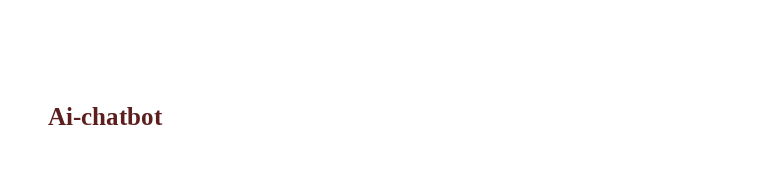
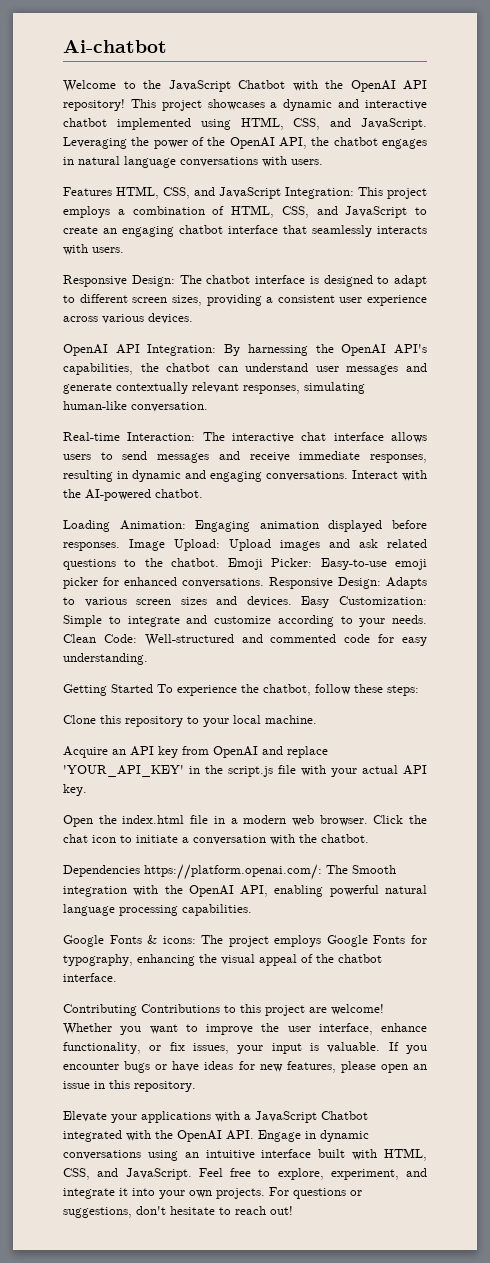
+ Welcome to the JavaScript Chatbot with the OpenAI API repository! This project showcases a dynamic and interactive chatbot implemented using HTML, CSS, and JavaScript. Leveraging the power of the OpenAI API, the chatbot engages in natural language conversations with users.
+ Features HTML, CSS, and JavaScript Integration: This project employs a combination of HTML, CSS, and JavaScript to create an engaging chatbot interface that seamlessly interacts with users.
+ Responsive Design: The chatbot interface is designed to adapt to different screen sizes, providing a consistent user experience across various devices.
+ OpenAI API Integration: By harnessing the OpenAI API's capabilities, the chatbot can understand user messages and generate contextually relevant responses, simulating human-like conversation.
+ Real-time Interaction: The interactive chat interface allows users to send messages and receive immediate responses, resulting in dynamic and engaging conversations. Interact with the AI-powered chatbot.
+ Loading Animation: Engaging animation displayed before responses. Image Upload: Upload images and ask related questions to the chatbot. Emoji Picker: Easy-to-use emoji picker for enhanced conversations. Responsive Design: Adapts to various screen sizes and devices. Easy Customization: Simple to integrate and customize according to your needs. Clean Code: Well-structured and commented code for easy understanding.
+ Getting Started To experience the chatbot, follow these steps:
+ Clone this repository to your local machine.
+ Acquire an API key from OpenAI and replace 'YOUR_API_KEY' in the script.js file with your actual API key.
+ Open the index.html file in a modern web browser. Click the chat icon to initiate a conversation with the chatbot.
+ Dependencies https://platform.openai.com/: The Smooth integration with the OpenAI API, enabling powerful natural language processing capabilities.
+ Google Fonts & icons: The project employs Google Fonts for typography, enhancing the visual appeal of the chatbot interface.
+ Contributing Contributions to this project are welcome! Whether you want to improve the user interface, enhance functionality, or fix issues, your input is valuable. If you encounter bugs or have ideas for new features, please open an issue in this repository.
+ Elevate your applications with a JavaScript Chatbot integrated with the OpenAI API. Engage in dynamic conversations using an intuitive interface built with HTML, CSS, and JavaScript. Feel free to explore, experiment, and integrate it into your own projects. For questions or suggestions, don't hesitate to reach out!

